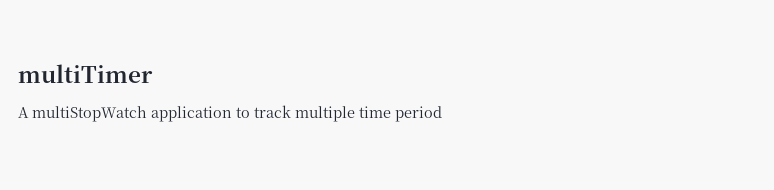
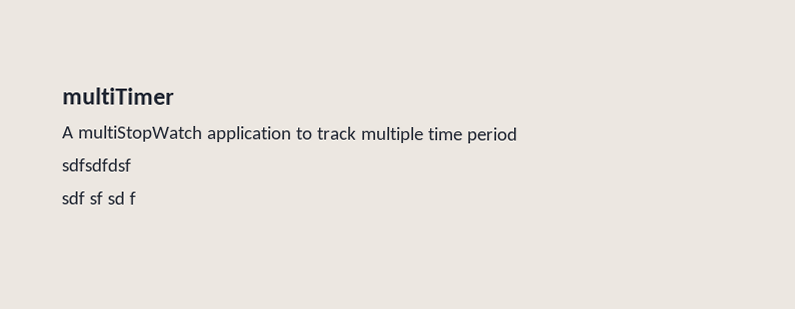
+ sdfsdfdsf
+ sdf sf sd f

